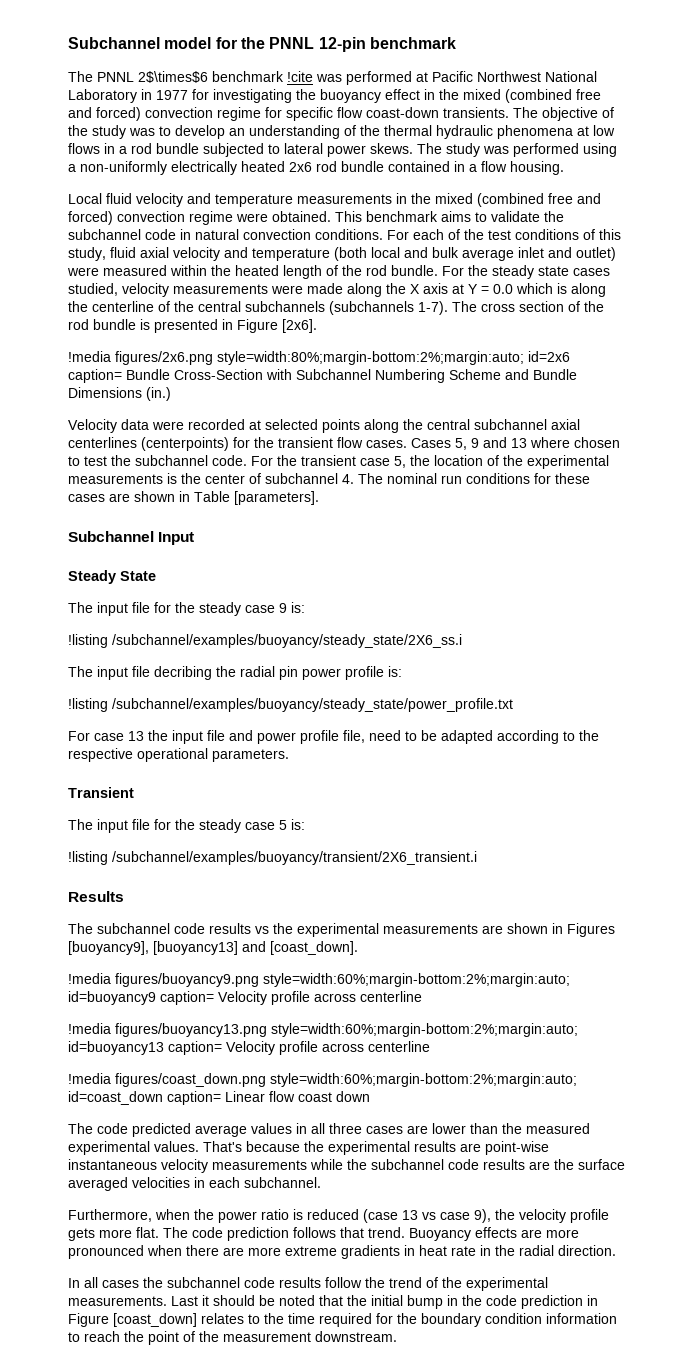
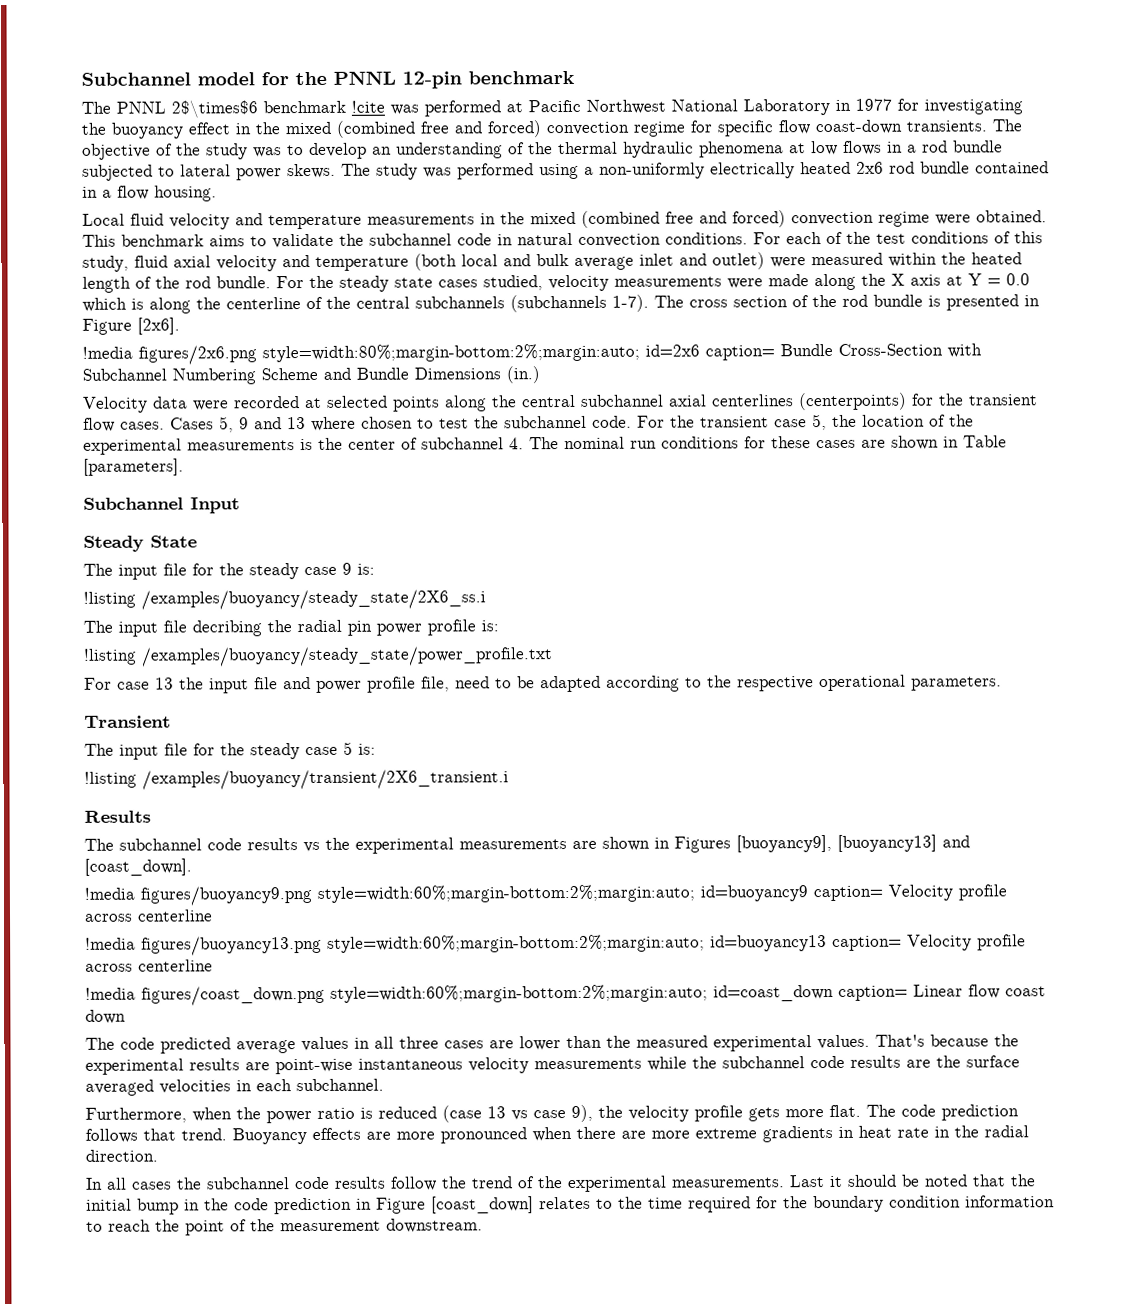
- !listing /subchannel/examples/buoyancy/steady_state/2X6_ss.i
+ !listing /examples/buoyancy/steady_state/2X6_ss.i
- !listing /subchannel/examples/buoyancy/steady_state/power_profile.txt
+ !listing /examples/buoyancy/steady_state/power_profile.txt
- !listing /subchannel/examples/buoyancy/transient/2X6_transient.i
+ !listing /examples/buoyancy/transient/2X6_transient.i

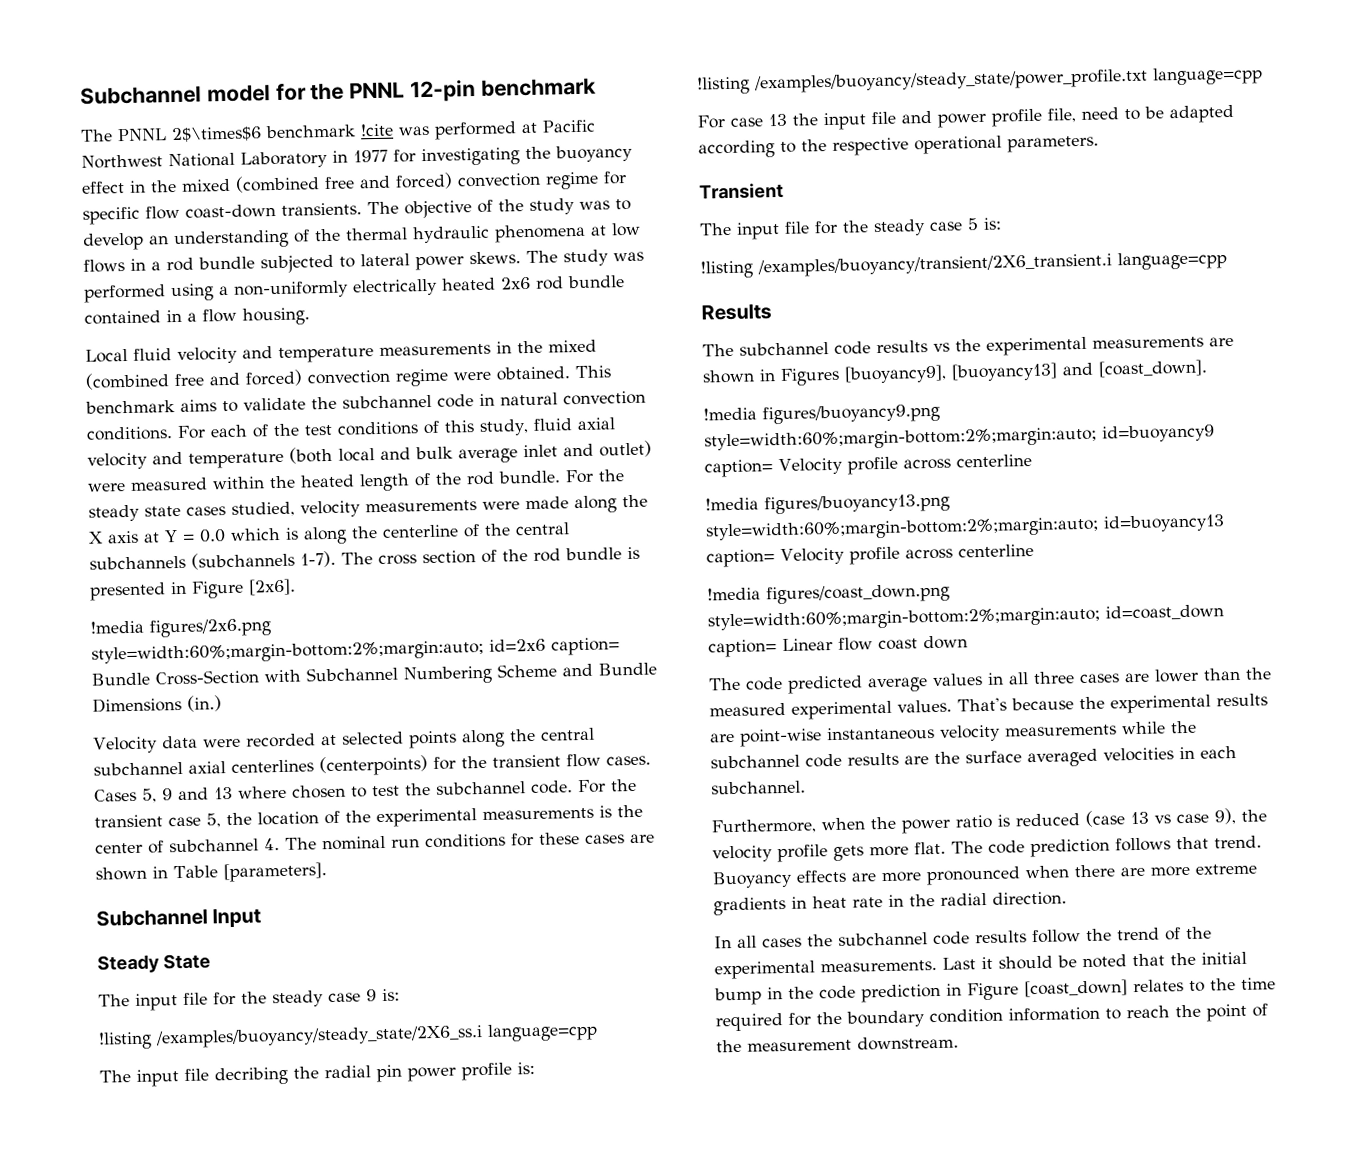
- !media figures/2x6.png style=width:80%;margin-bottom:2%;margin:auto; id=2x6 caption= Bundle Cross-Section with Subchannel Numbering Scheme and Bundle Dimensions (in.)
+ !media figures/2x6.png style=width:60%;margin-bottom:2%;margin:auto; id=2x6 caption= Bundle Cross-Section with Subchannel Numbering Scheme and Bundle Dimensions (in.)
- !listing /examples/buoyancy/steady_state/2X6_ss.i
+ !listing /examples/buoyancy/steady_state/2X6_ss.i language=cpp
- !listing /examples/buoyancy/steady_state/power_profile.txt
+ !listing /examples/buoyancy/steady_state/power_profile.txt language=cpp
- !listing /examples/buoyancy/transient/2X6_transient.i
+ !listing /examples/buoyancy/transient/2X6_transient.i language=cpp

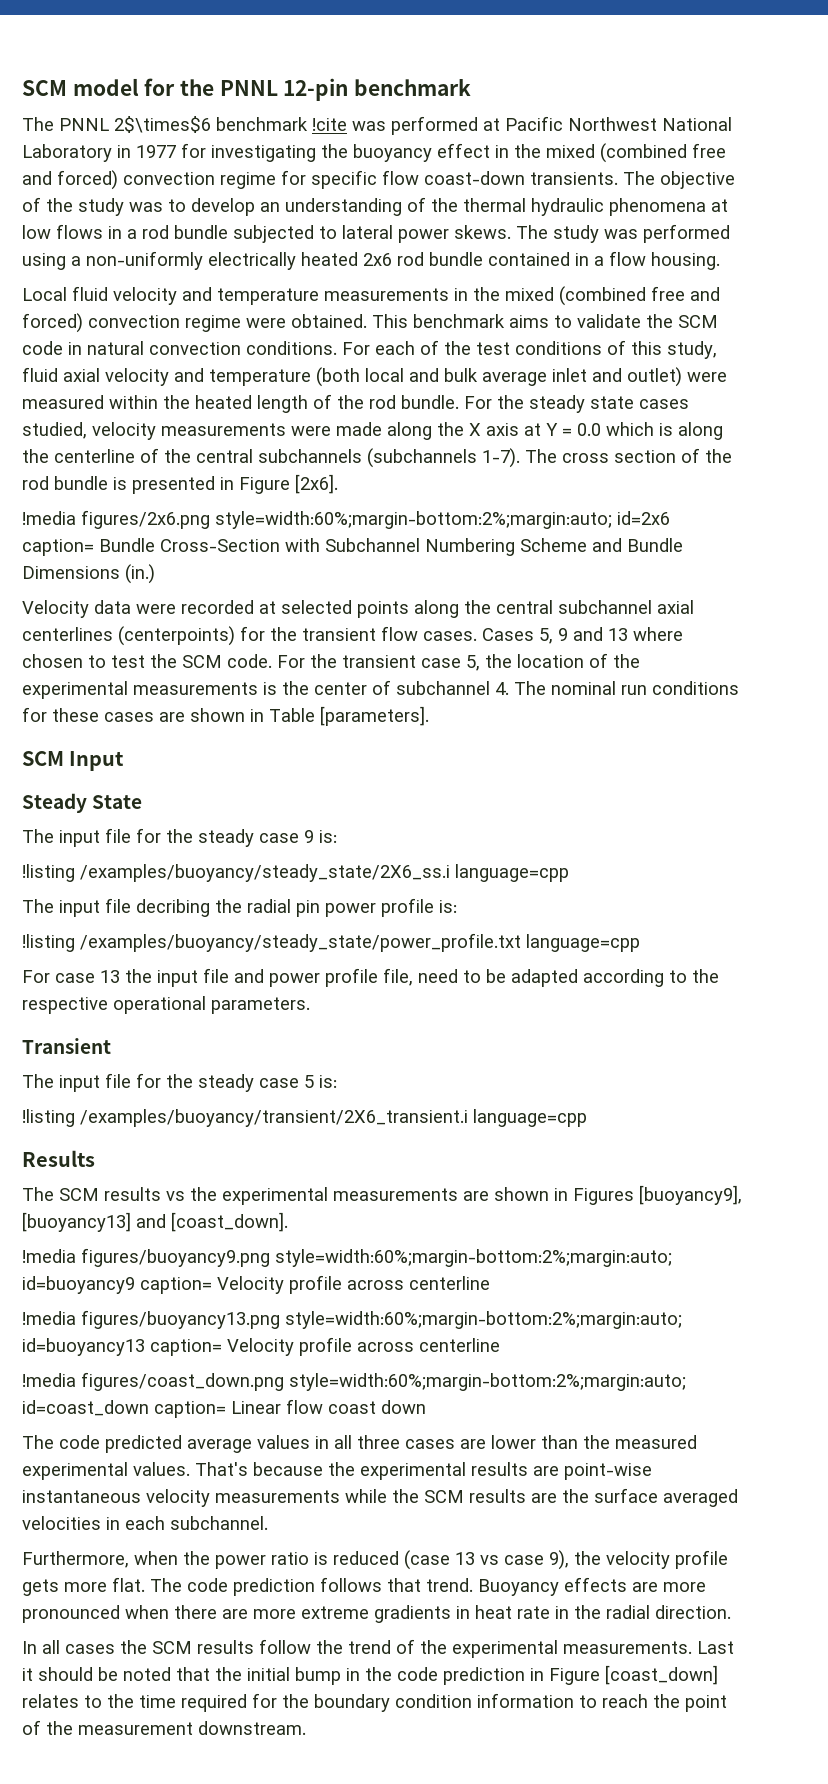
- Subchannel model for the PNNL 12-pin benchmark
+ SCM model for the PNNL 12-pin benchmark
- This benchmark aims to validate the subchannel code in natural convection conditions.
+ This benchmark aims to validate the SCM code in natural convection conditions.
- Cases 5, 9 and 13 where chosen to test the subchannel code.
+ Cases 5, 9 and 13 where chosen to test the SCM code.
- Subchannel Input
+ SCM Input
- The subchannel code results vs the experimental measurements are shown in Figures [buoyancy9], [buoyancy13] and [coast_down].
+ The SCM results vs the experimental measurements are shown in Figures [buoyancy9], [buoyancy13] and [coast_down].
- That's because the experimental results are point-wise instantaneous velocity measurements while the subchannel code results are the surface averaged velocities in each subchannel.
+ That's because the experimental results are point-wise instantaneous velocity measurements while the SCM results are the surface averaged velocities in each subchannel.
- In all cases the subchannel code results follow the trend of the experimental measurements.
+ In all cases the SCM results follow the trend of the experimental measurements.

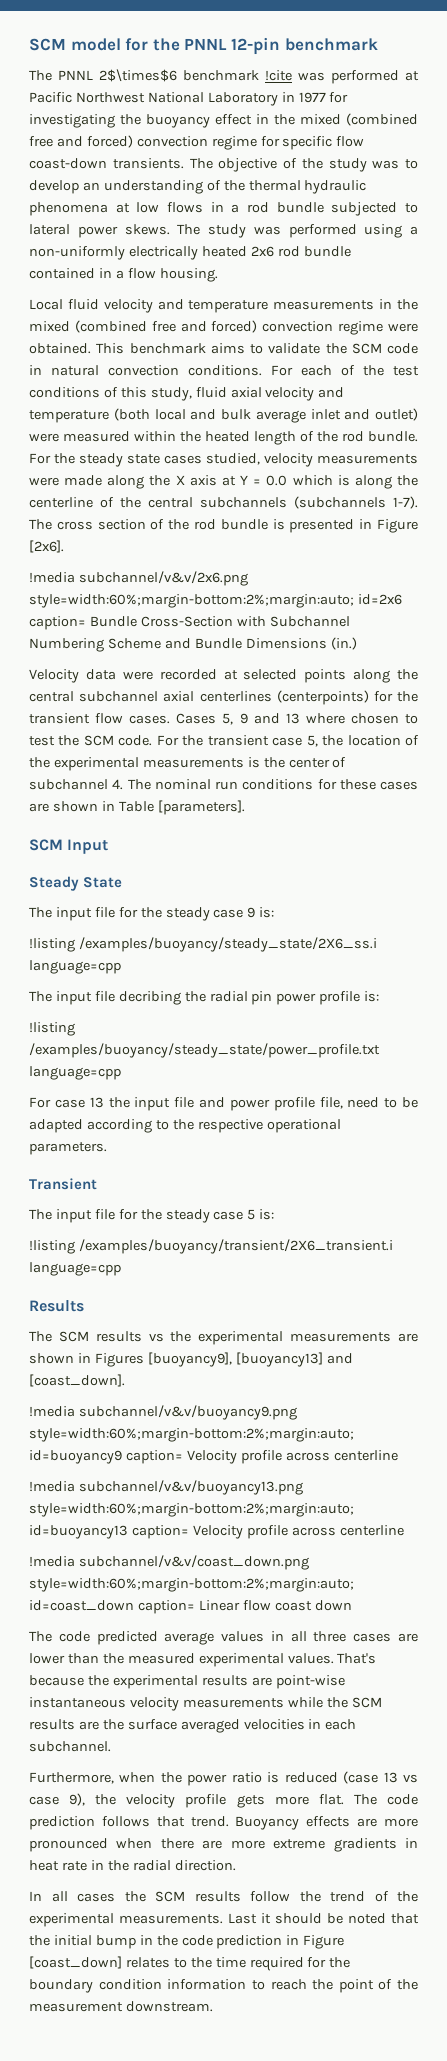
- !media figures/2x6.png style=width:60%;margin-bottom:2%;margin:auto; id=2x6 caption= Bundle Cross-Section with Subchannel Numbering Scheme and Bundle Dimensions (in.)
+ !media subchannel/v&v/2x6.png style=width:60%;margin-bottom:2%;margin:auto; id=2x6 caption= Bundle Cross-Section with Subchannel Numbering Scheme and Bundle Dimensions (in.)
- !media figures/buoyancy9.png style=width:60%;margin-bottom:2%;margin:auto; id=buoyancy9 caption= Velocity profile across centerline
+ !media subchannel/v&v/buoyancy9.png style=width:60%;margin-bottom:2%;margin:auto; id=buoyancy9 caption= Velocity profile across centerline
- !media figures/buoyancy13.png style=width:60%;margin-bottom:2%;margin:auto; id=buoyancy13 caption= Velocity profile across centerline
+ !media subchannel/v&v/buoyancy13.png style=width:60%;margin-bottom:2%;margin:auto; id=buoyancy13 caption= Velocity profile across centerline
- !media figures/coast_down.png style=width:60%;margin-bottom:2%;margin:auto; id=coast_down caption= Linear flow coast down
+ !media subchannel/v&v/coast_down.png style=width:60%;margin-bottom:2%;margin:auto; id=coast_down caption= Linear flow coast down

